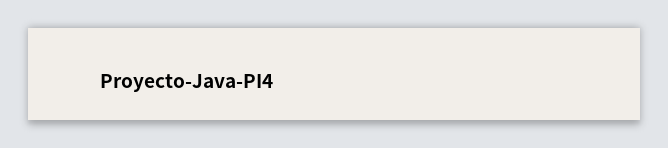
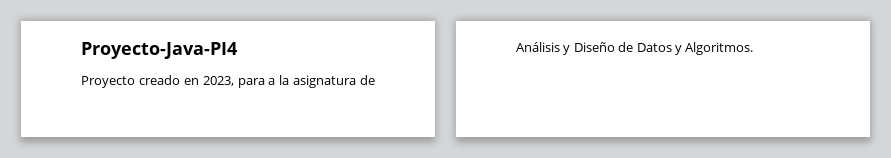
+ Proyecto creado en 2023, para a la asignatura de Análisis y Diseño de Datos y Algoritmos.

